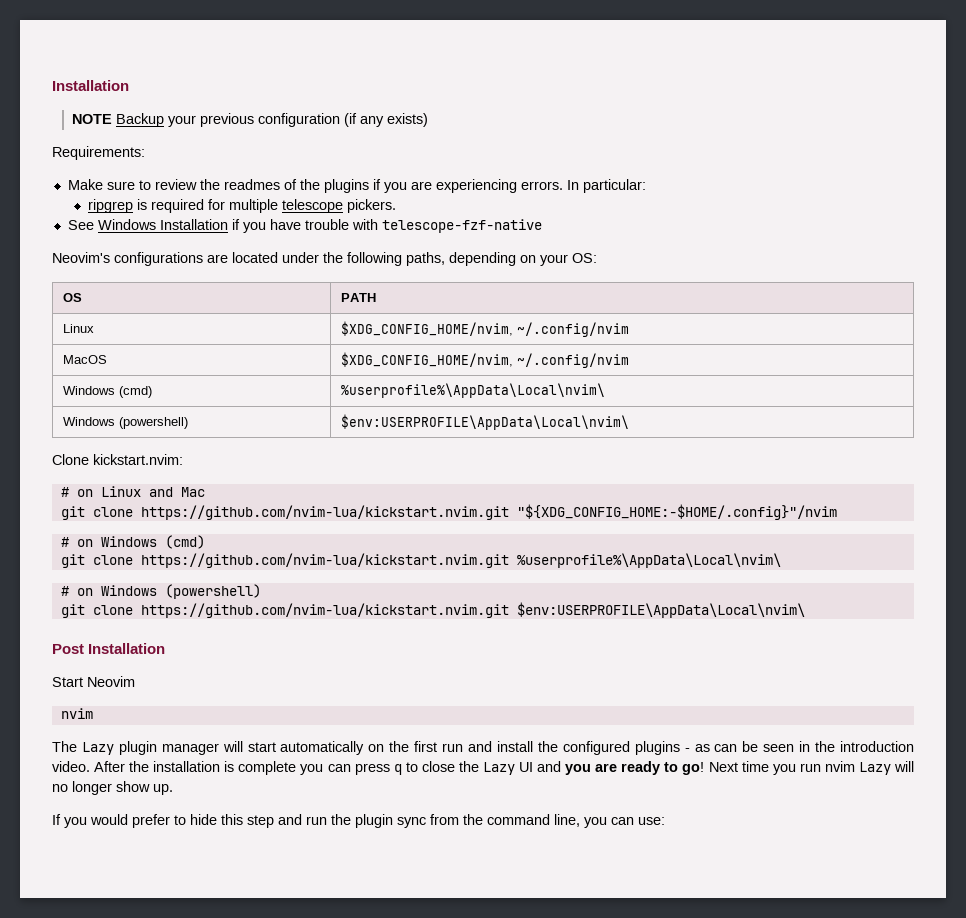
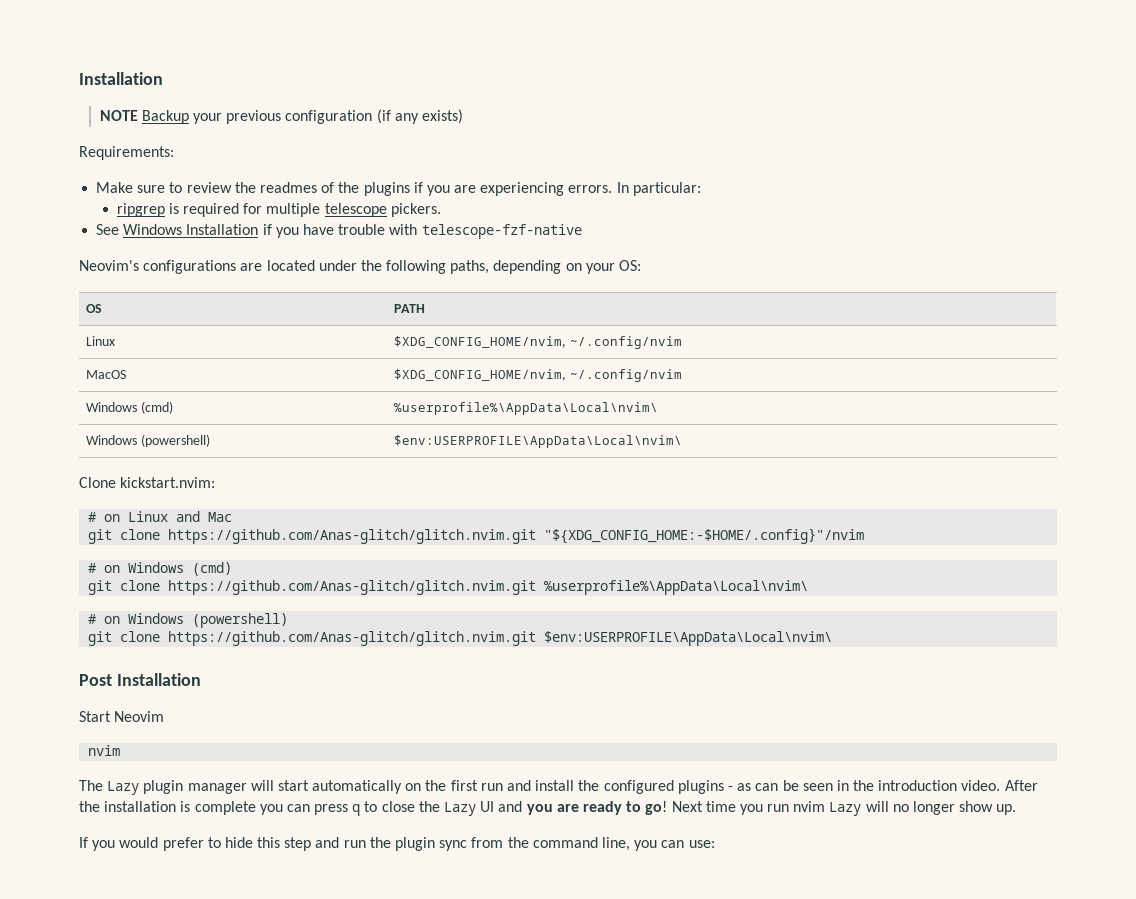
- git clone https://github.com/nvim-lua/kickstart.nvim.git "${XDG_CONFIG_HOME:-$HOME/.config}"/nvim
+ git clone https://github.com/Anas-glitch/glitch.nvim.git "${XDG_CONFIG_HOME:-$HOME/.config}"/nvim
- git clone https://github.com/nvim-lua/kickstart.nvim.git %userprofile%\AppData\Local\nvim\
+ git clone https://github.com/Anas-glitch/glitch.nvim.git %userprofile%\AppData\Local\nvim\
- git clone https://github.com/nvim-lua/kickstart.nvim.git $env:USERPROFILE\AppData\Local\nvim\
+ git clone https://github.com/Anas-glitch/glitch.nvim.git $env:USERPROFILE\AppData\Local\nvim\

